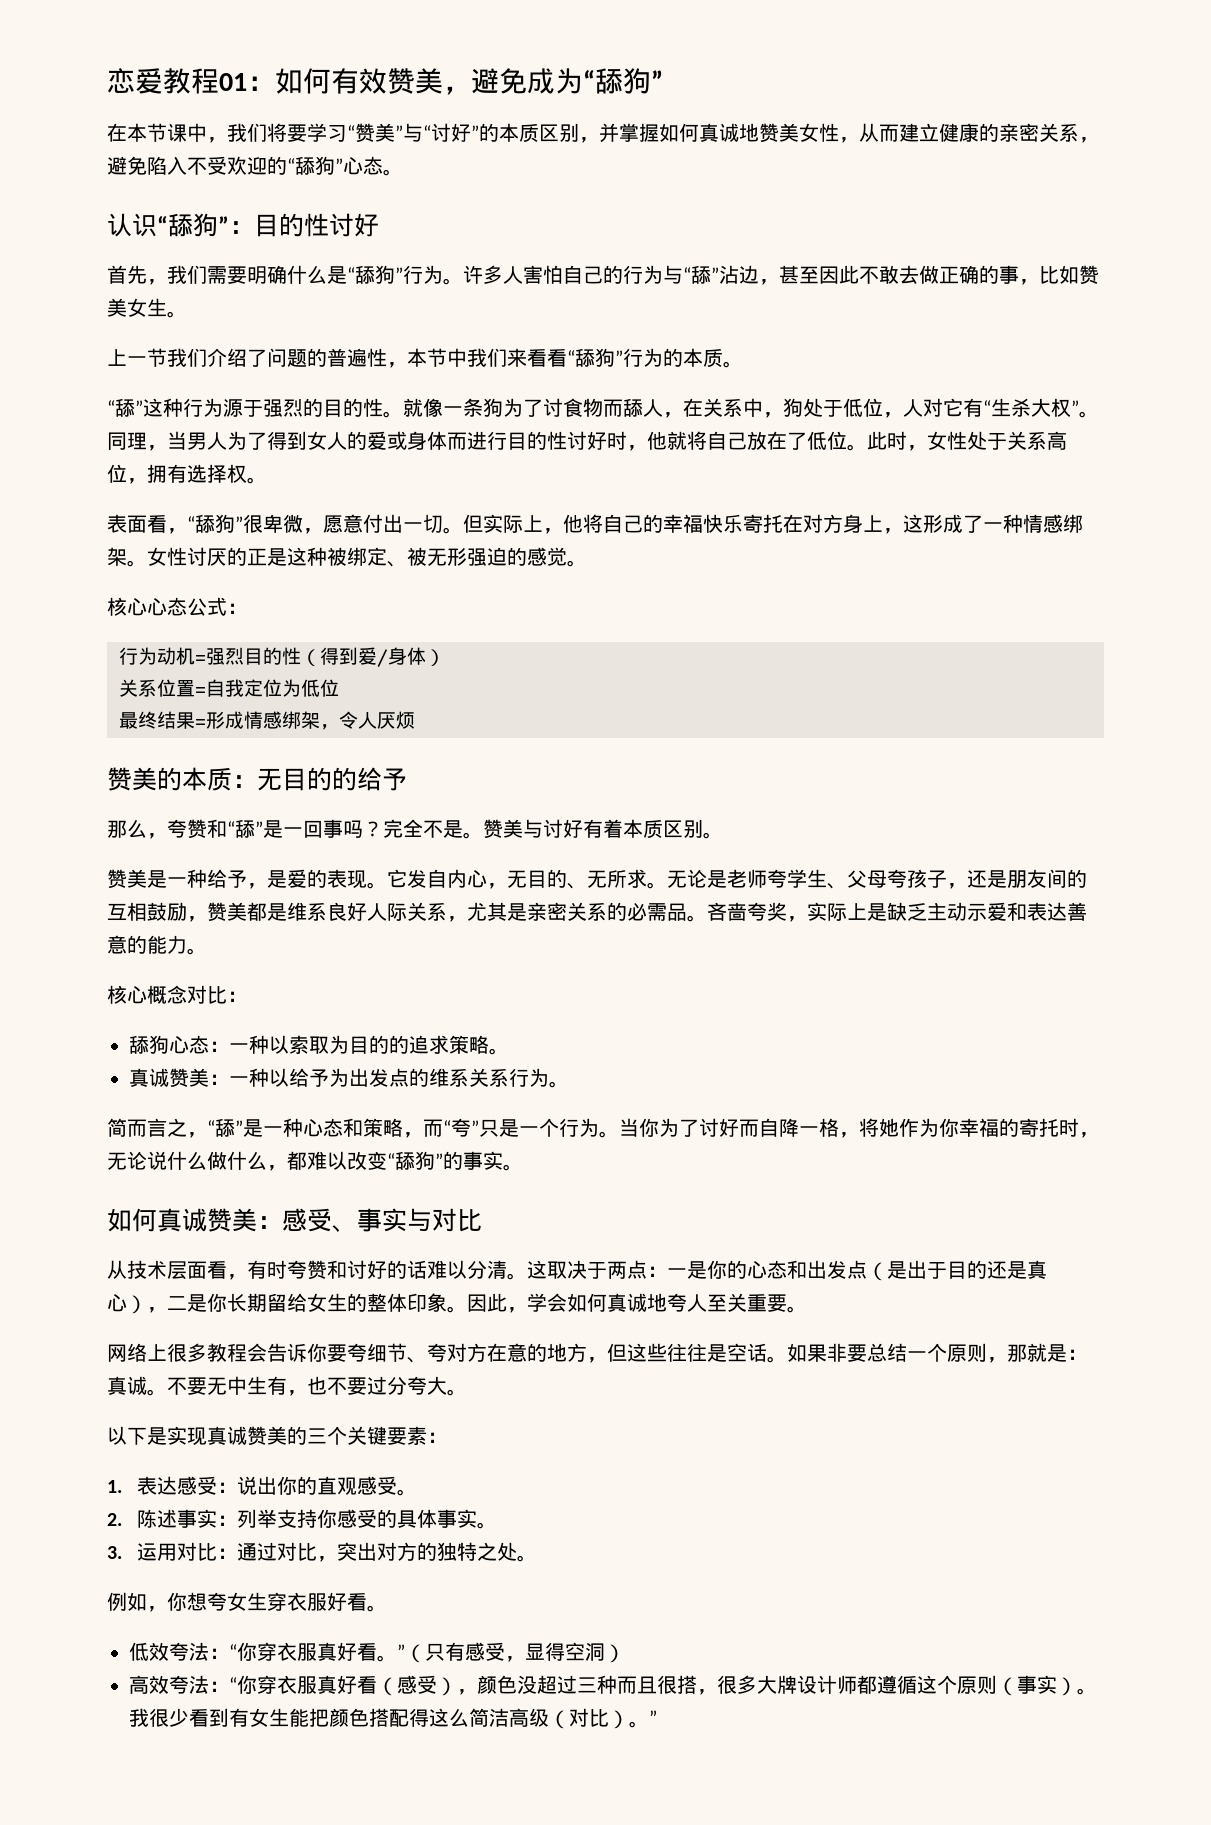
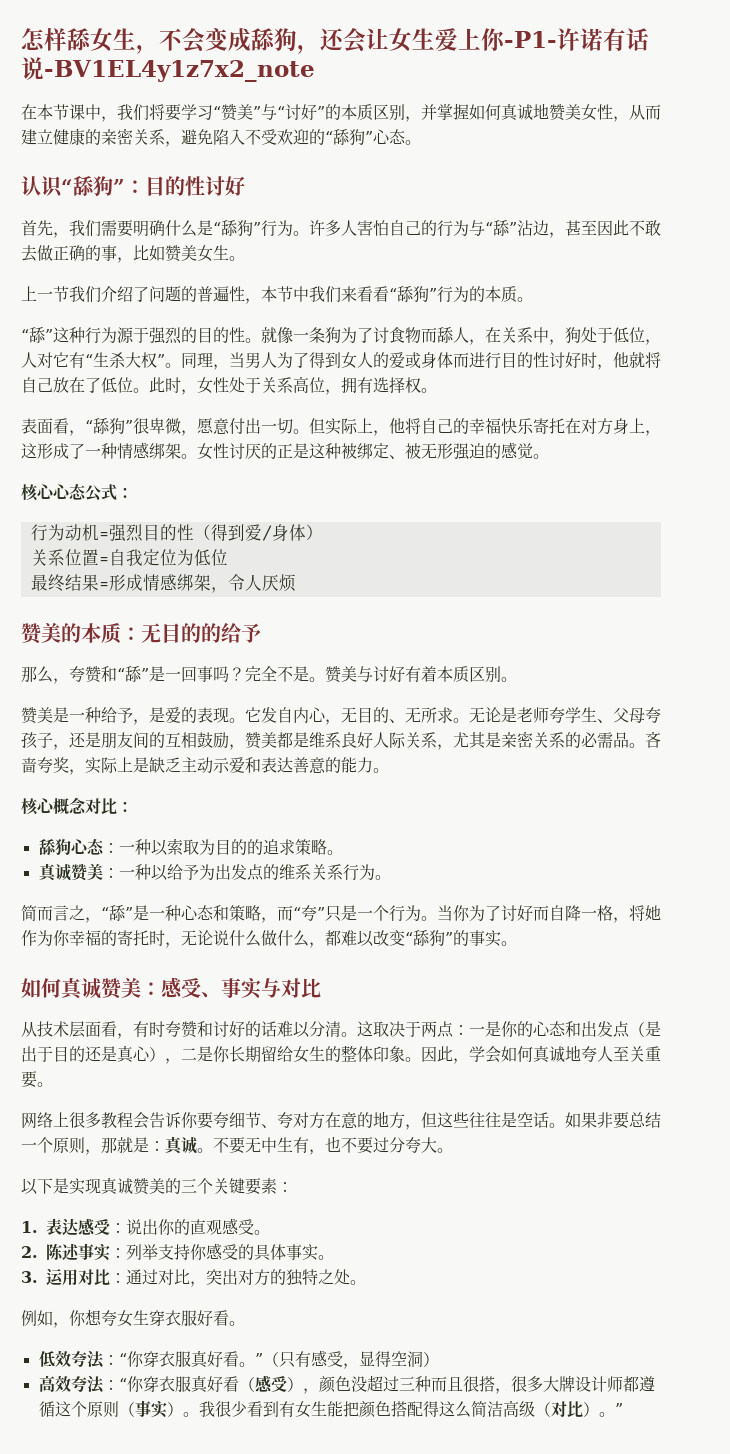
- 恋爱教程01：如何有效赞美，避免成为“舔狗”
+ 怎样舔女生，不会变成舔狗，还会让女生爱上你-P1-许诺有话说-BV1EL4y1z7x2_note

